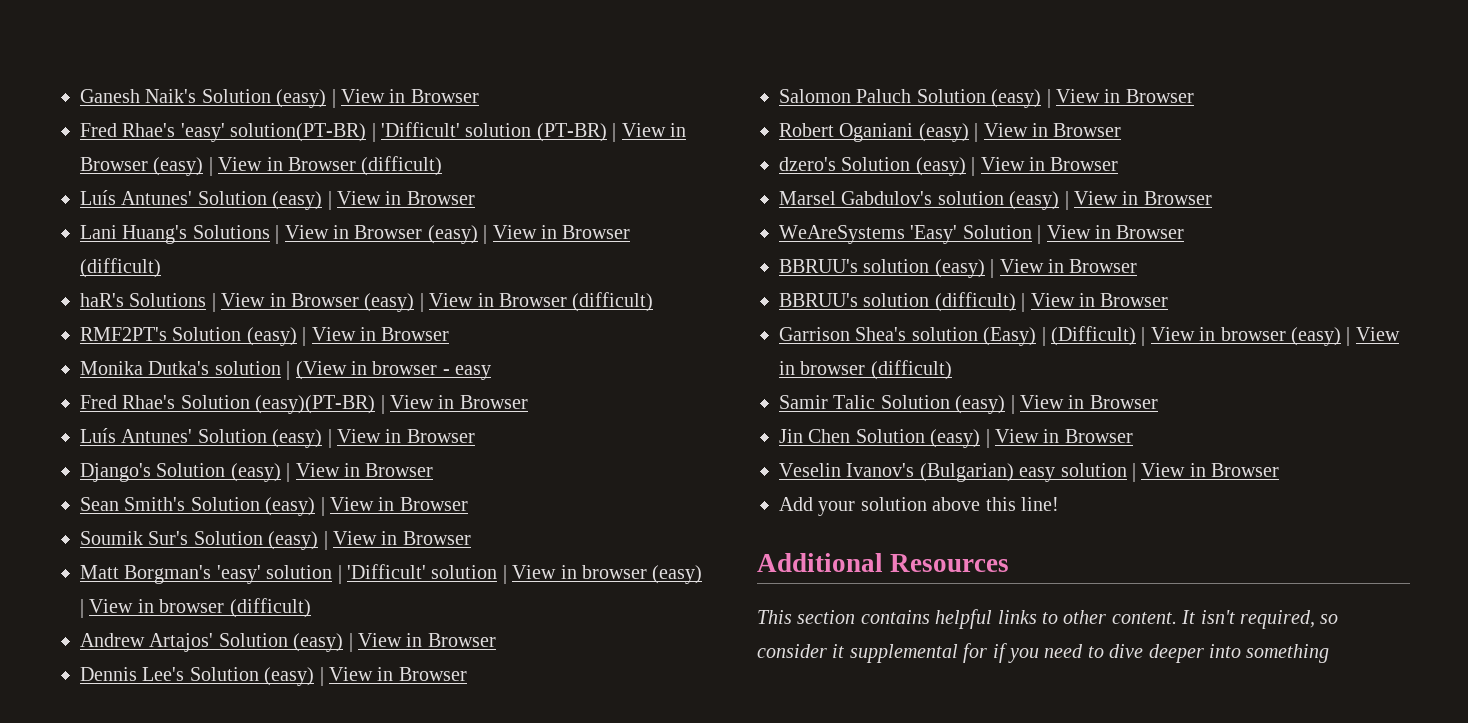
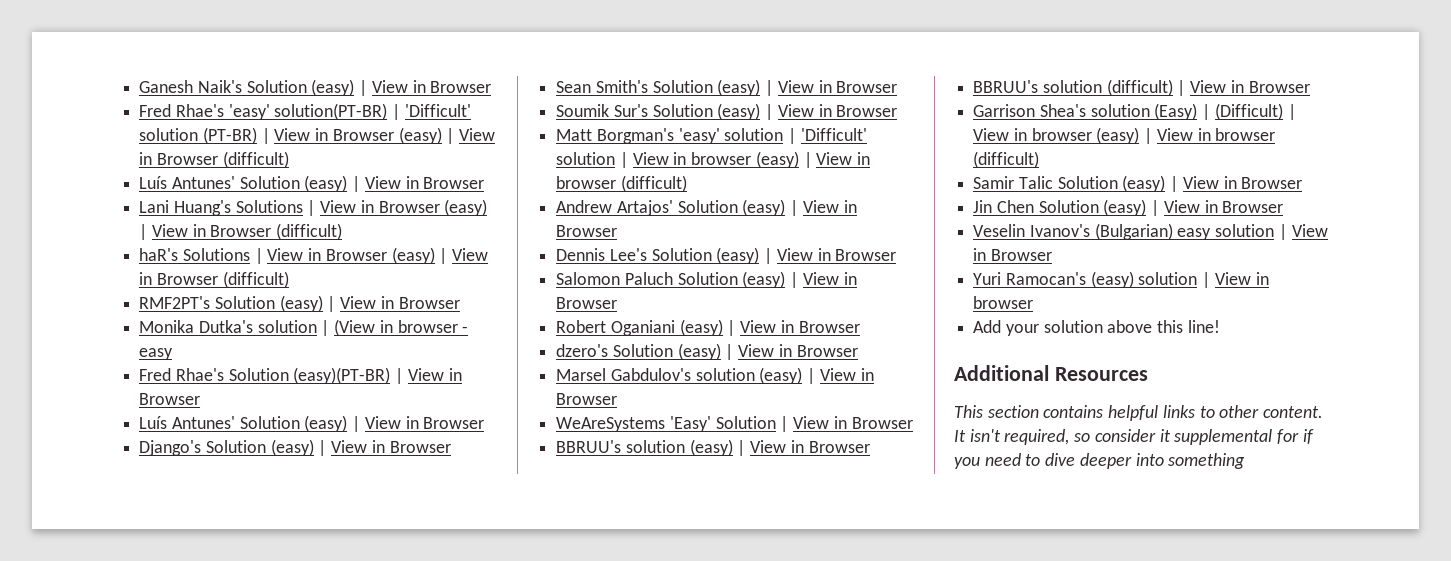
+ Yuri Ramocan's (easy) solution | View in browser

